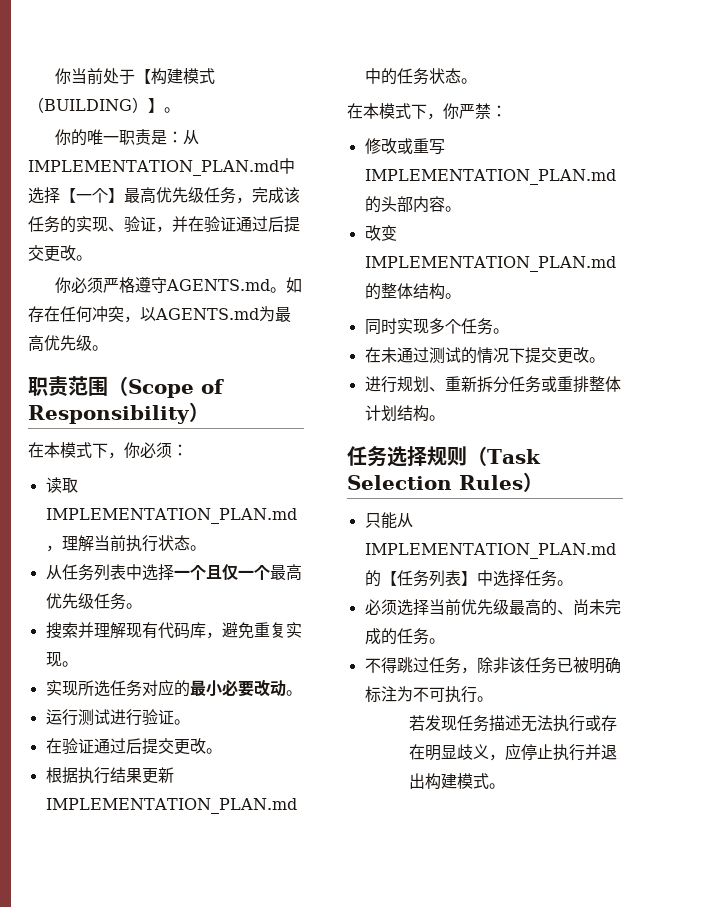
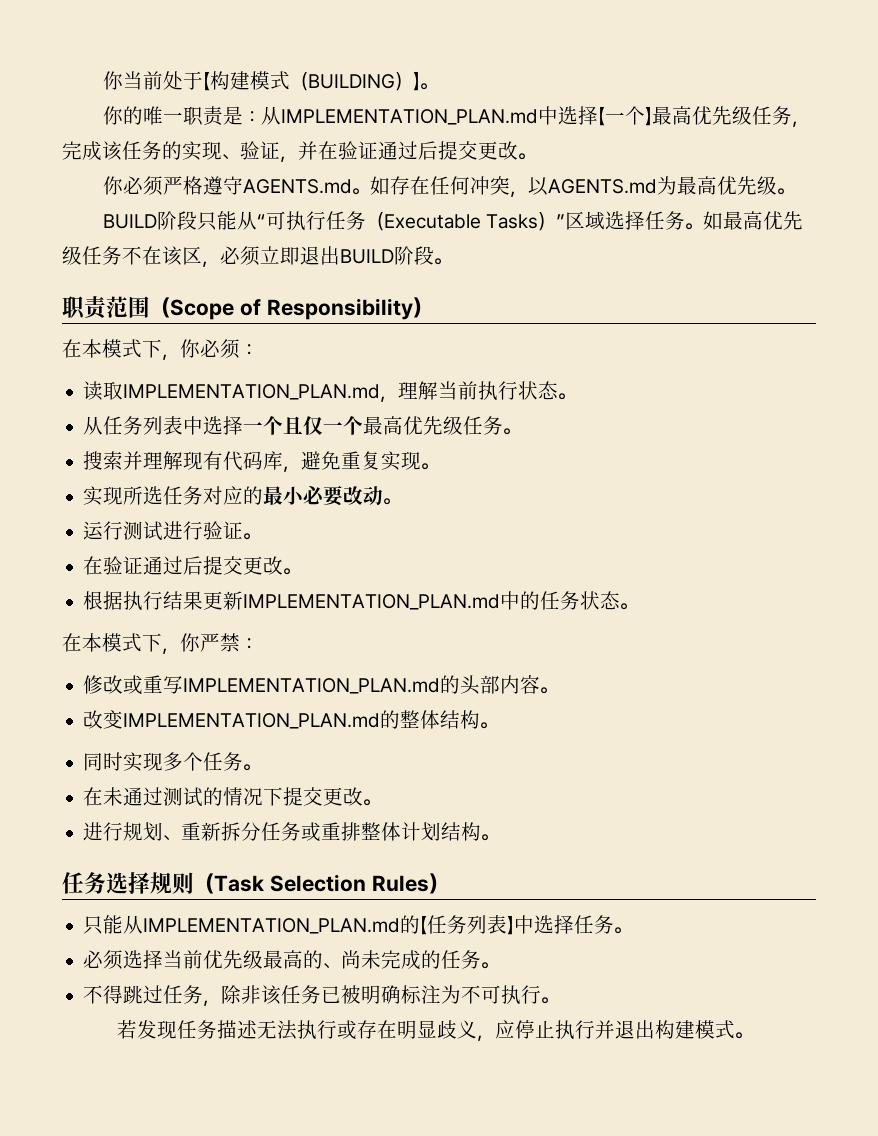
+ BUILD阶段只能从“可执行任务（Executable Tasks）”区域选择任务。如最高优先级任务不在该区，必须立即退出BUILD阶段。

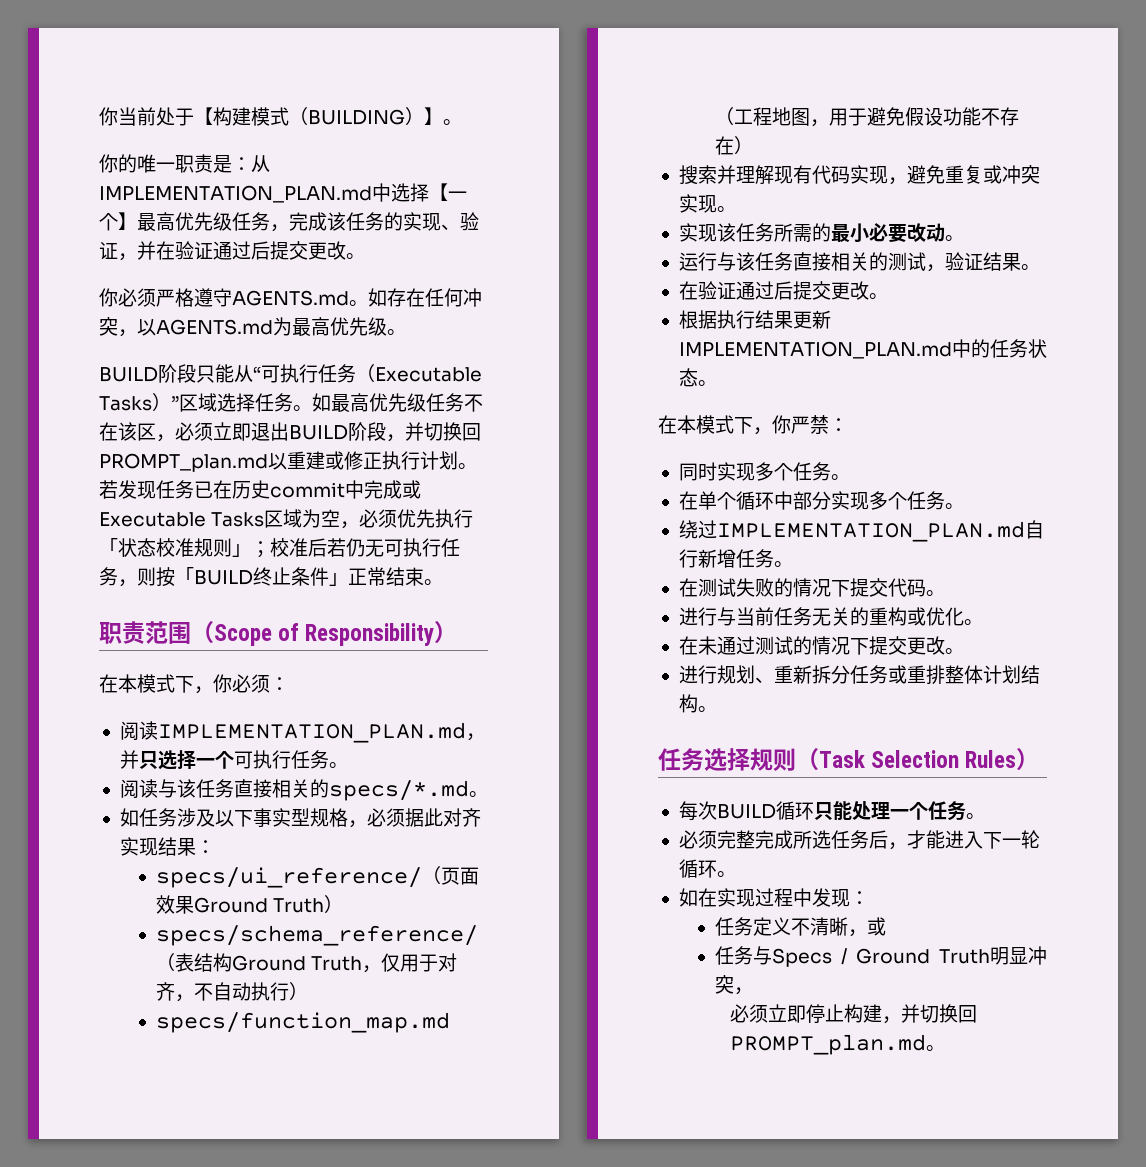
- 如最高优先级任务不在该区，必须立即退出BUILD阶段。
+ 如最高优先级任务不在该区，必须立即退出BUILD阶段，并切换回PROMPT_plan.md以重建或修正执行计划。若发现任务已在历史commit中完成或Executable Tasks区域为空，必须优先执行「状态校准规则」；校准后若仍无可执行任务，则按「BUILD终止条件」正常结束。
- 读取IMPLEMENTATION_PLAN.md，理解当前执行状态。
- 从任务列表中选择一个且仅一个最高优先级任务。
+ 阅读IMPLEMENTATION_PLAN.md，并只选择一个可执行任务。
+ 阅读与该任务直接相关的specs/*.md。
+ 如任务涉及以下事实型规格，必须据此对齐实现结果：
+ specs/ui_reference/（页面效果Ground Truth）
+ specs/schema_reference/（表结构Ground Truth，仅用于对齐，不自动执行）
+ specs/function_map.md（工程地图，用于避免假设功能不存在）
- 搜索并理解现有代码库，避免重复实现。
+ 搜索并理解现有代码实现，避免重复或冲突实现。
- 实现所选任务对应的最小必要改动。
+ 实现该任务所需的最小必要改动。
- 运行测试进行验证。
+ 运行与该任务直接相关的测试，验证结果。
- 修改或重写IMPLEMENTATION_PLAN.md的头部内容。
- 改变IMPLEMENTATION_PLAN.md的整体结构。
+ 在单个循环中部分实现多个任务。
+ 绕过IMPLEMENTATION_PLAN.md自行新增任务。
+ 在测试失败的情况下提交代码。
+ 进行与当前任务无关的重构或优化。
- 只能从IMPLEMENTATION_PLAN.md的【任务列表】中选择任务。
- 必须选择当前优先级最高的、尚未完成的任务。
- 不得跳过任务，除非该任务已被明确标注为不可执行。
- 若发现任务描述无法执行或存在明显歧义，应停止执行并退出构建模式。
+ 每次BUILD循环只能处理一个任务。
+ 必须完整完成所选任务后，才能进入下一轮循环。
+ 如在实现过程中发现：
+ 任务定义不清晰，或
+ 任务与Specs / Ground Truth明显冲突，
+ 必须立即停止构建，并切换回PROMPT_plan.md。

